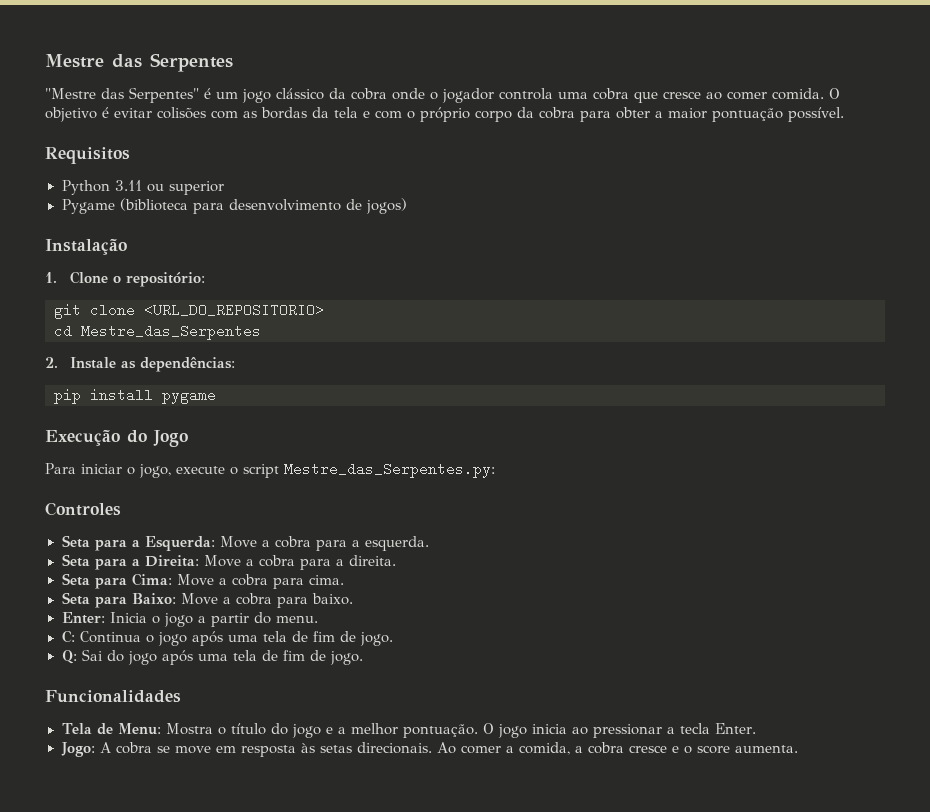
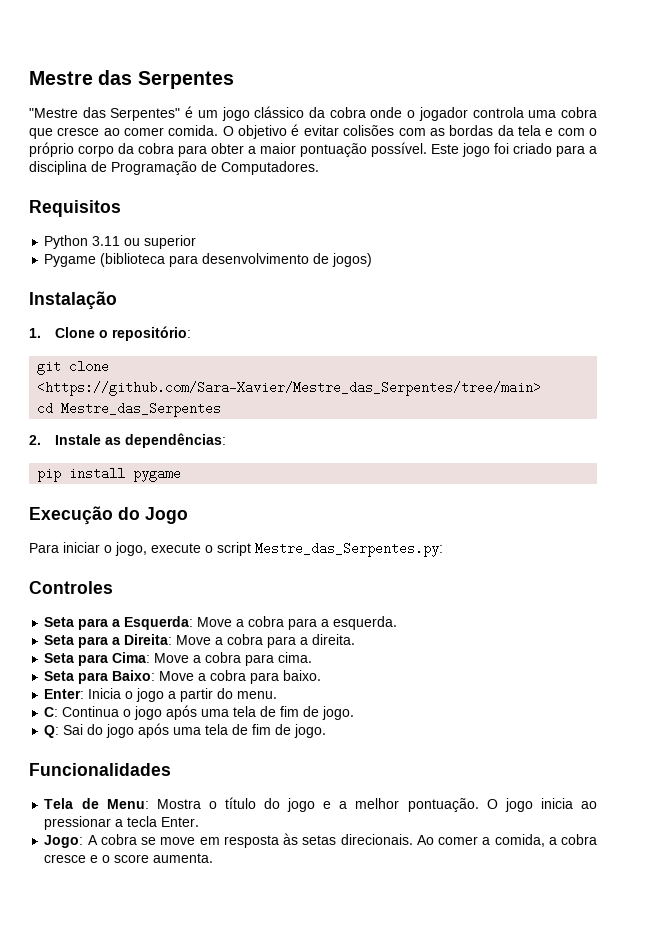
+ Este jogo foi criado para a disciplina de Programação de Computadores.
- git clone <URL_DO_REPOSITORIO>
+ git clone <https://github.com/Sara-Xavier/Mestre_das_Serpentes/tree/main>

